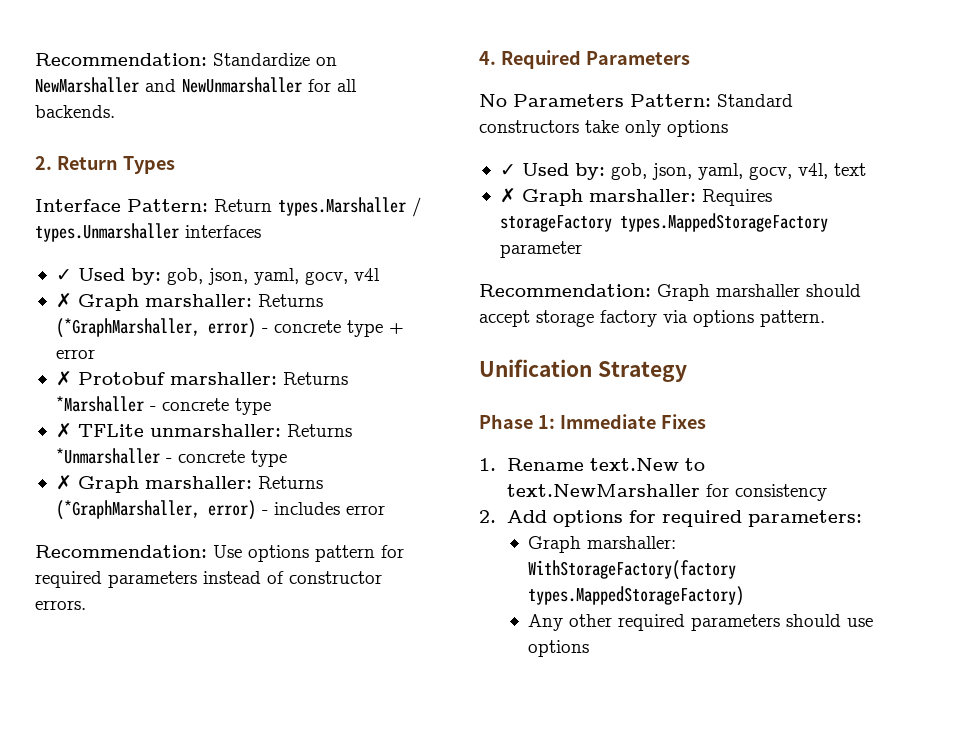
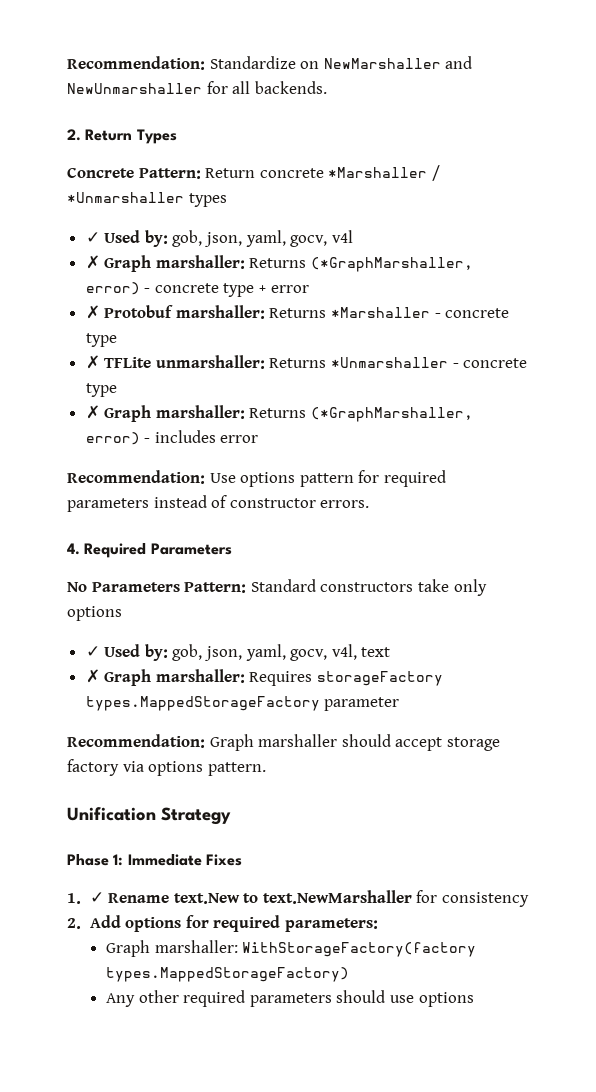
- Interface Pattern: Return types.Marshaller / types.Unmarshaller interfaces
+ Concrete Pattern: Return concrete *Marshaller / *Unmarshaller types
- 1. Rename text.New to text.NewMarshaller for consistency
+ 1. ✓ Rename text.New to text.NewMarshaller for consistency

